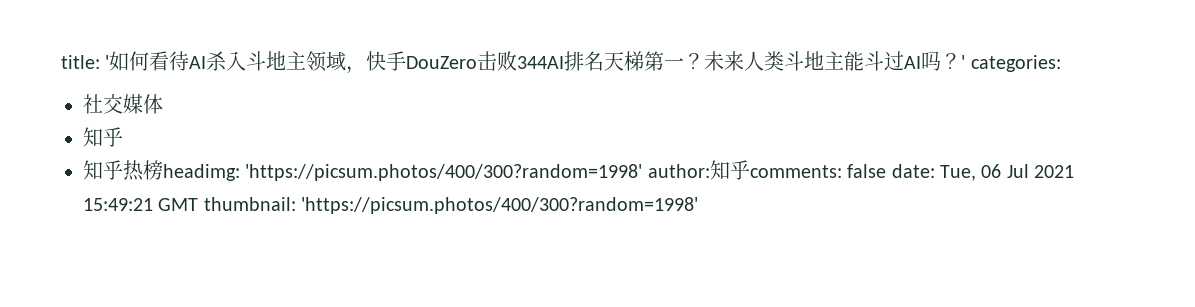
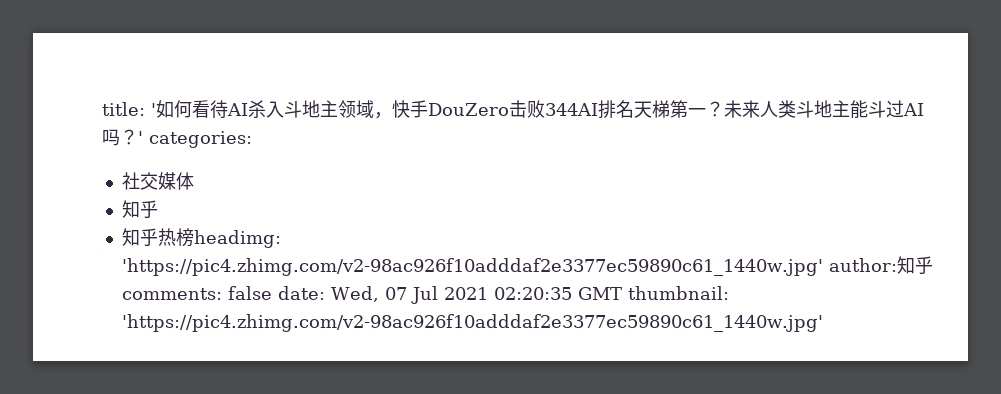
- 知乎热榜headimg: 'https://picsum.photos/400/300?random=1998' author:知乎comments: false date: Tue, 06 Jul 2021 15:49:21 GMT thumbnail: 'https://picsum.photos/400/300?random=1998'
+ 知乎热榜headimg: 'https://pic4.zhimg.com/v2-98ac926f10adddaf2e3377ec59890c61_1440w.jpg' author:知乎comments: false date: Wed, 07 Jul 2021 02:20:35 GMT thumbnail: 'https://pic4.zhimg.com/v2-98ac926f10adddaf2e3377ec59890c61_1440w.jpg'

